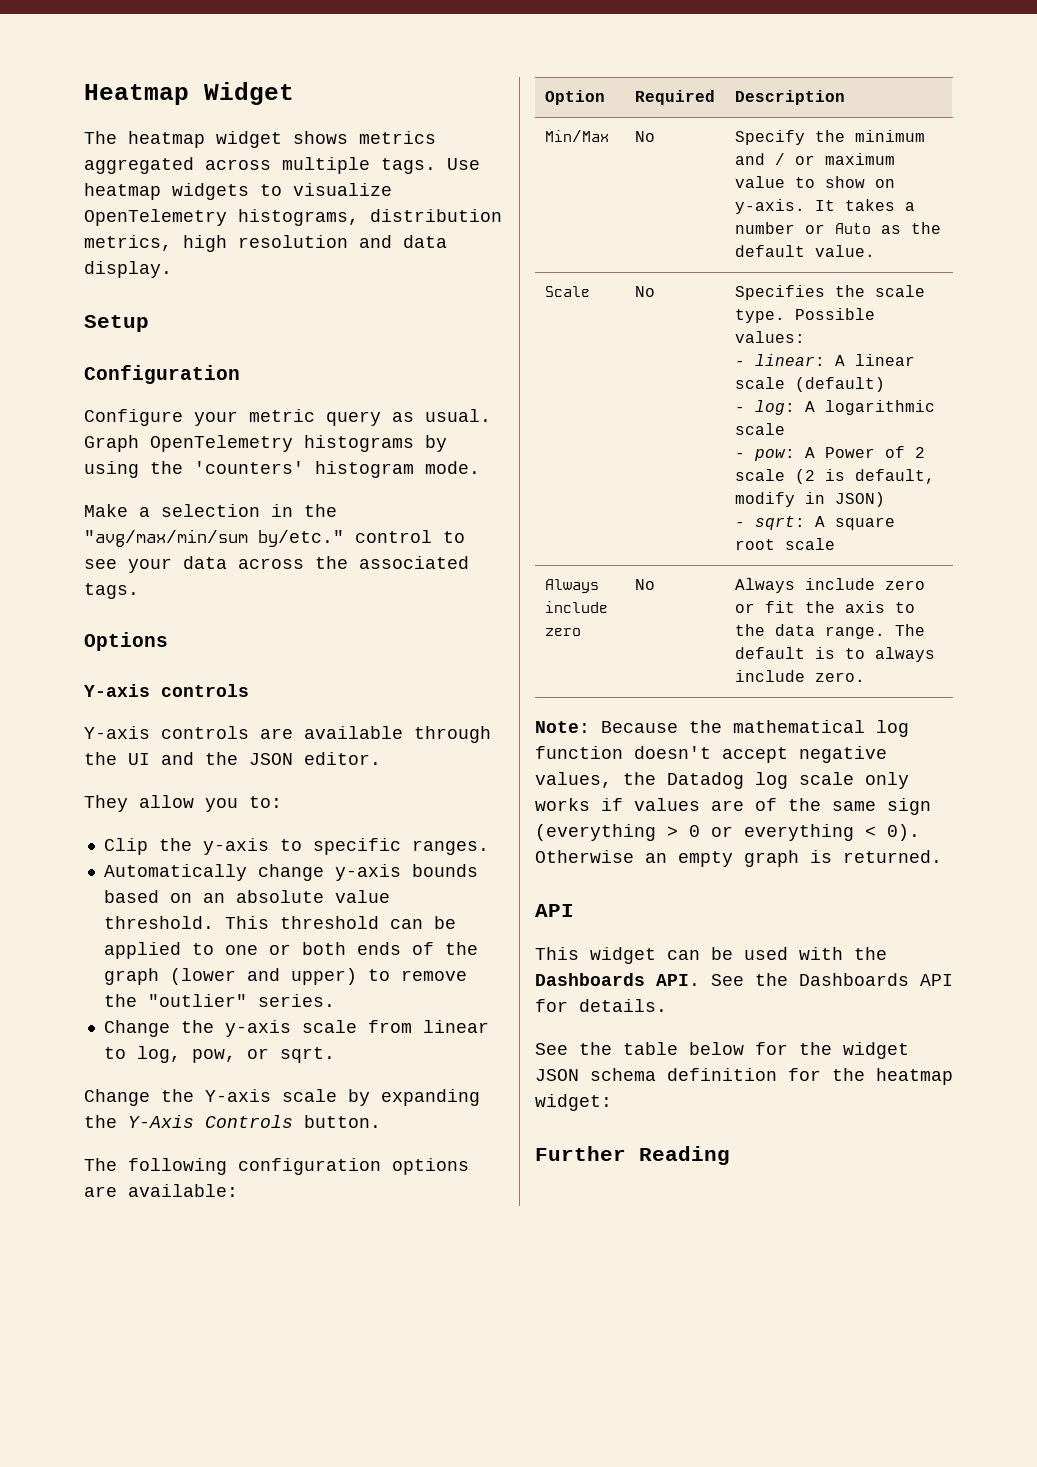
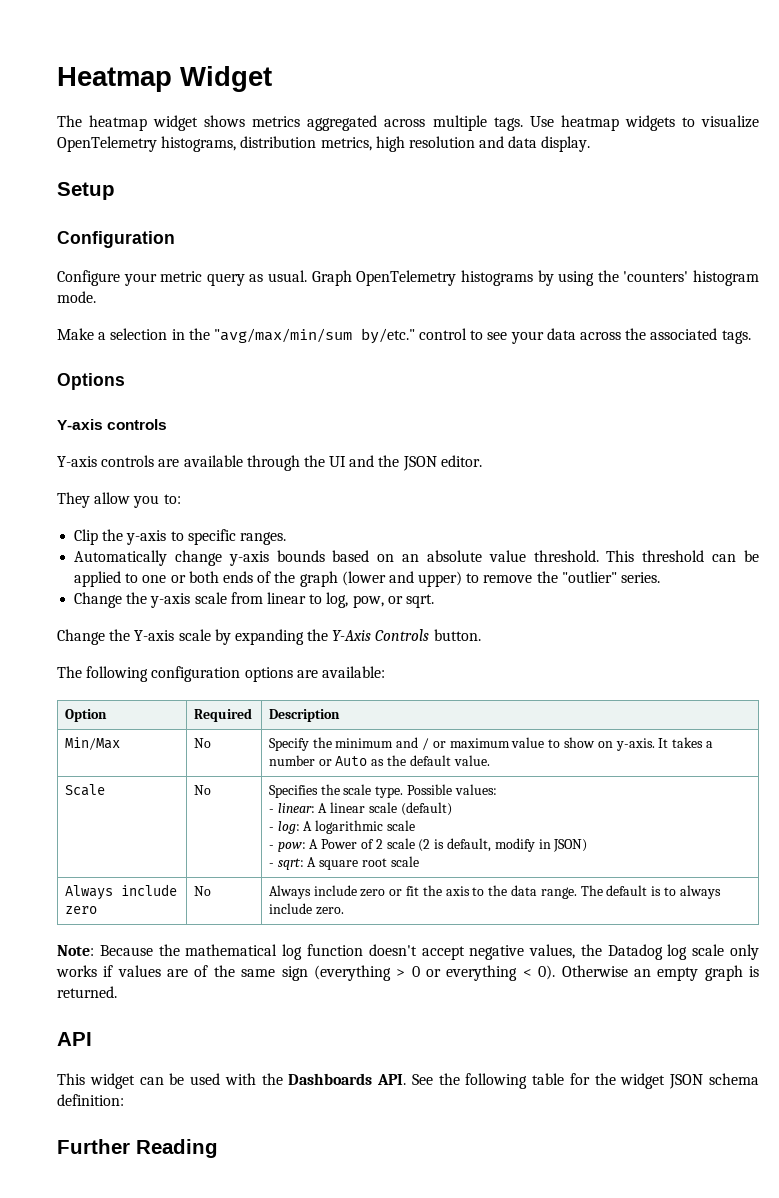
- This widget can be used with the Dashboards API. See the Dashboards API for details.
- See the table below for the widget JSON schema definition for the heatmap widget:
+ This widget can be used with the Dashboards API. See the following table for the widget JSON schema definition:

